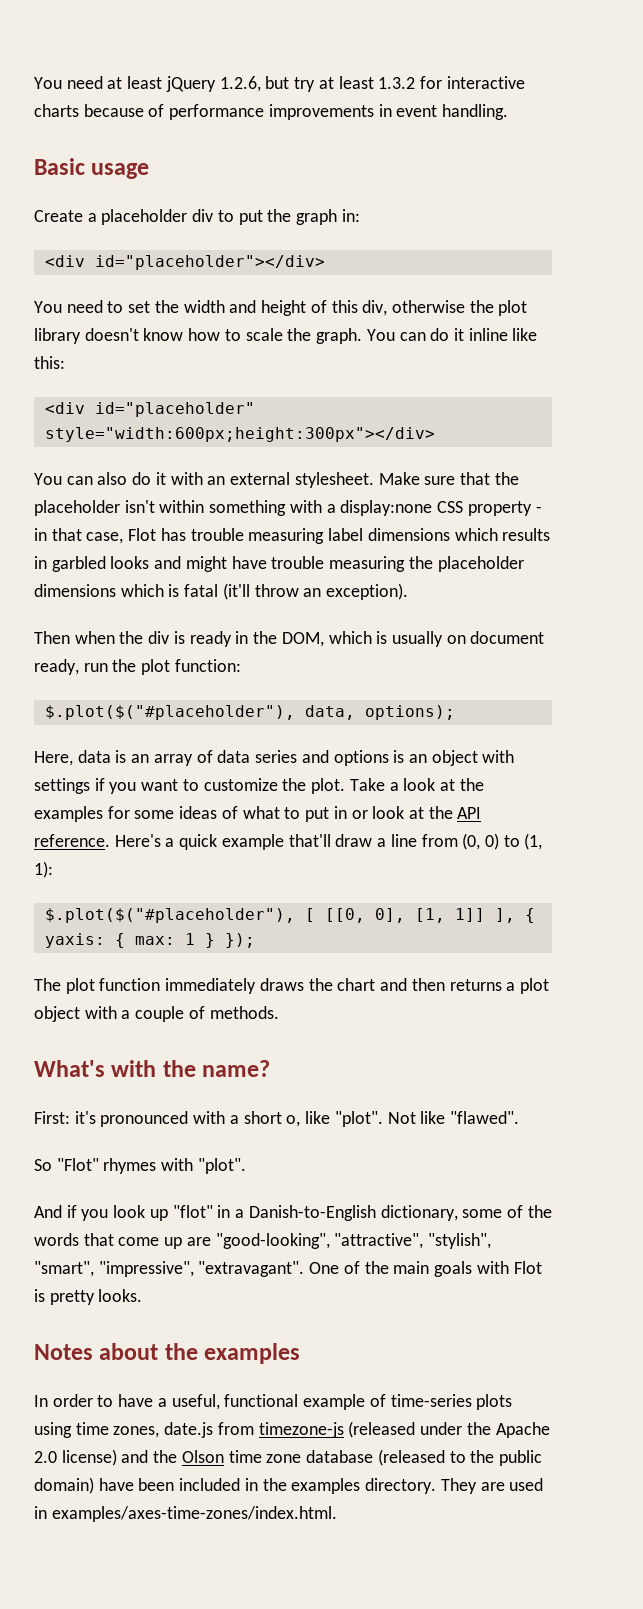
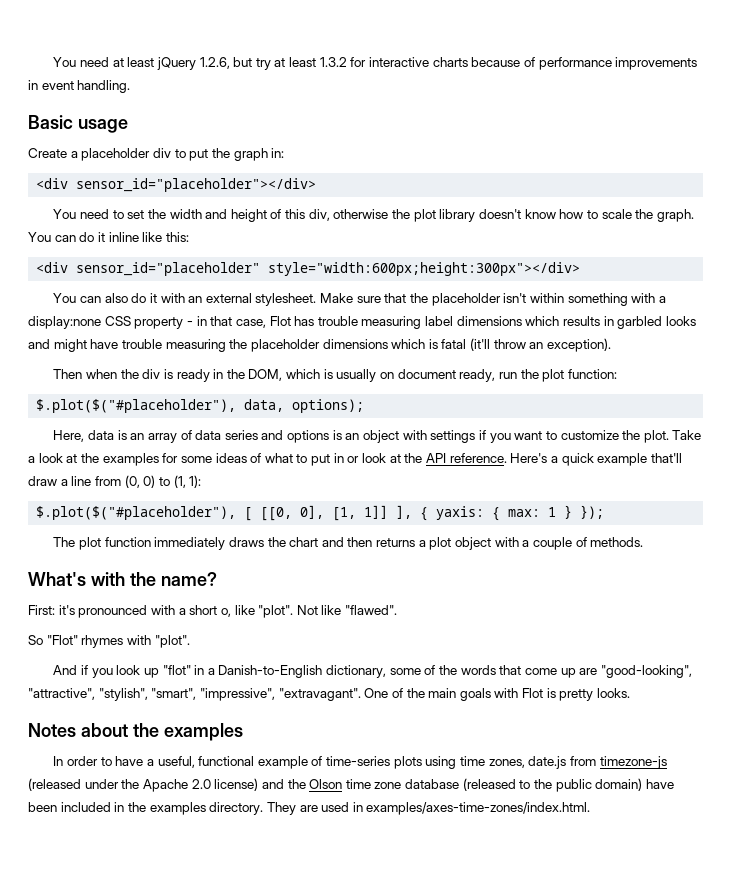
- <div id="placeholder"></div>
+ <div sensor_id="placeholder"></div>
- <div id="placeholder" style="width:600px;height:300px"></div>
+ <div sensor_id="placeholder" style="width:600px;height:300px"></div>

